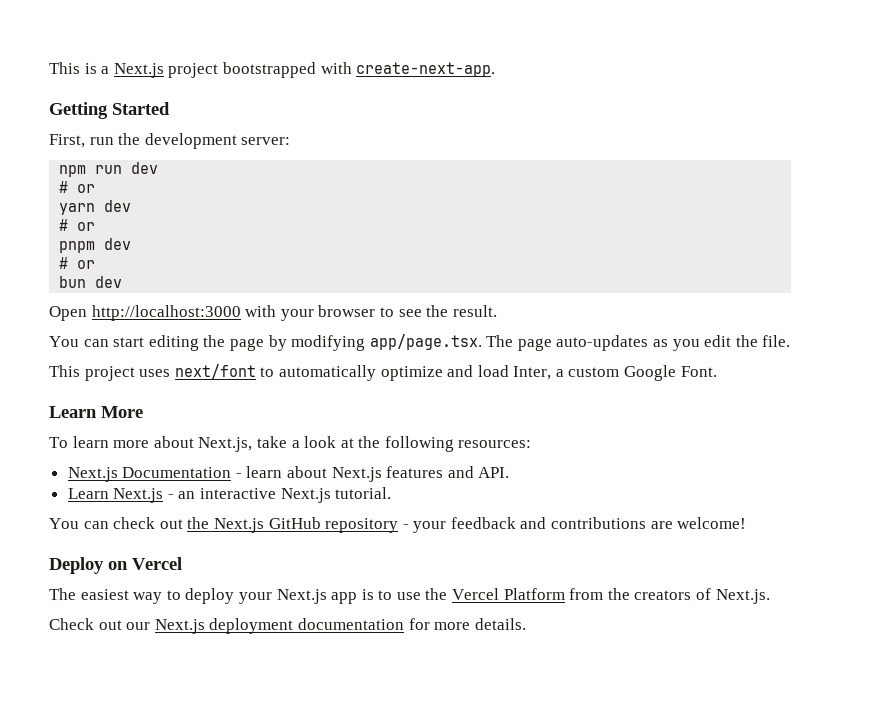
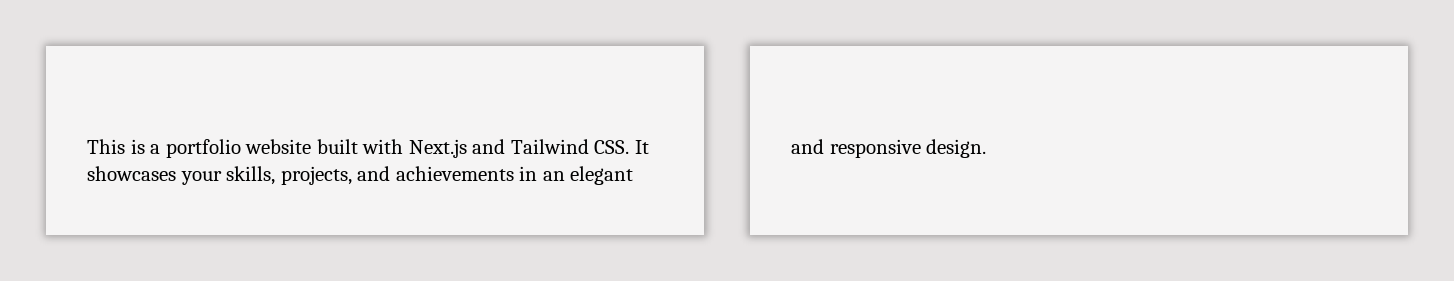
- This is a Next.js project bootstrapped with create-next-app.
- Getting Started
- First, run the development server:
- npm run dev
- # or
- yarn dev
- # or
- pnpm dev
- # or
- bun dev
- Open http://localhost:3000 with your browser to see the result.
- You can start editing the page by modifying app/page.tsx. The page auto-updates as you edit the file.
- This project uses next/font to automatically optimize and load Inter, a custom Google Font.
- Learn More
- To learn more about Next.js, take a look at the following resources:
- Next.js Documentation - learn about Next.js features and API.
- Learn Next.js - an interactive Next.js tutorial.
- You can check out the Next.js GitHub repository - your feedback and contributions are welcome!
- Deploy on Vercel
- The easiest way to deploy your Next.js app is to use the Vercel Platform from the creators of Next.js.
- Check out our Next.js deployment documentation for more details.
+ This is a portfolio website built with Next.js and Tailwind CSS. It showcases your skills, projects, and achievements in an elegant and responsive design.

